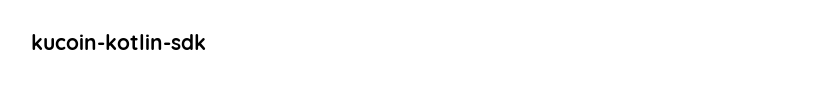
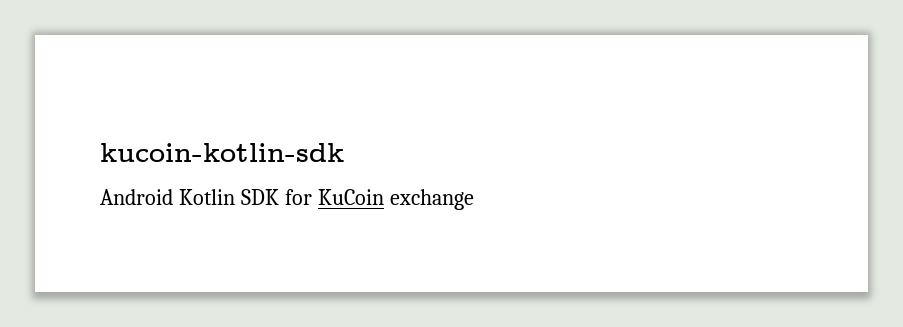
+ Android Kotlin SDK for KuCoin exchange

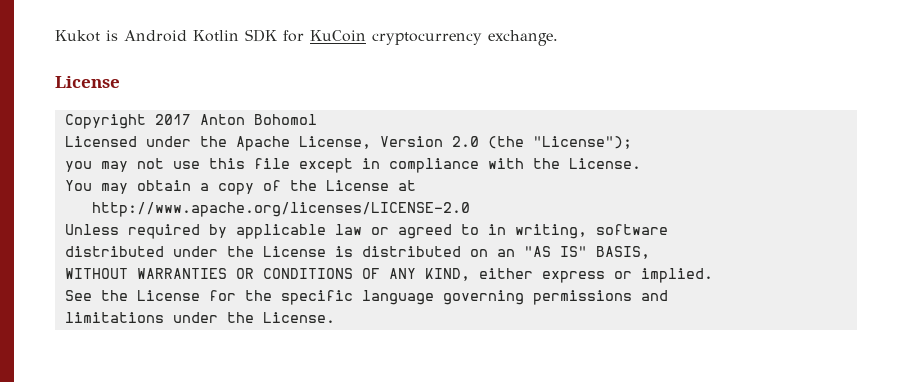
- kucoin-kotlin-sdk
- Android Kotlin SDK for KuCoin exchange
+ Kukot is Android Kotlin SDK for KuCoin cryptocurrency exchange.
+ License
+ Copyright 2017 Anton Bohomol
+ Licensed under the Apache License, Version 2.0 (the "License");
+ you may not use this file except in compliance with the License.
+ You may obtain a copy of the License at
+ http://www.apache.org/licenses/LICENSE-2.0
+ Unless required by applicable law or agreed to in writing, software
+ distributed under the License is distributed on an "AS IS" BASIS,
+ WITHOUT WARRANTIES OR CONDITIONS OF ANY KIND, either express or implied.
+ See the License for the specific language governing permissions and
+ limitations under the License.

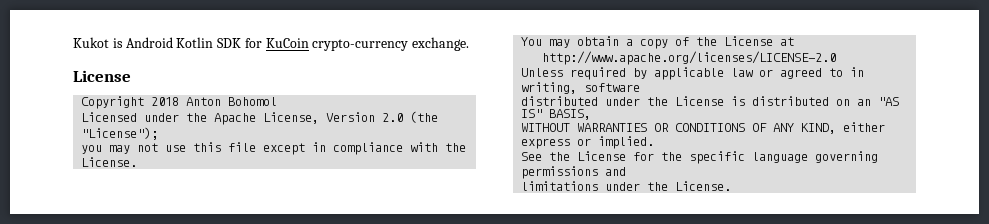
- Kukot is Android Kotlin SDK for KuCoin cryptocurrency exchange.
+ Kukot is Android Kotlin SDK for KuCoin crypto-currency exchange.
- Copyright 2017 Anton Bohomol
+ Copyright 2018 Anton Bohomol

